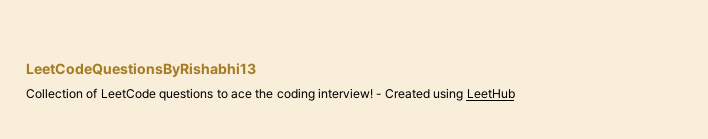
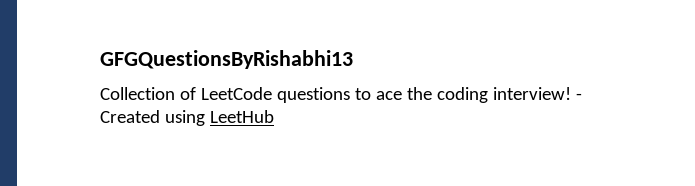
- LeetCodeQuestionsByRishabhi13
+ GFGQuestionsByRishabhi13

